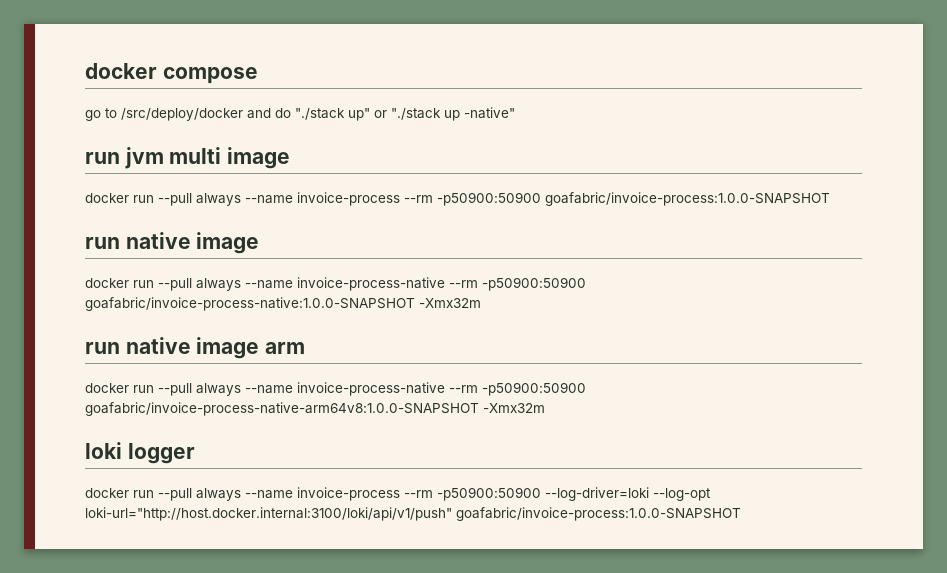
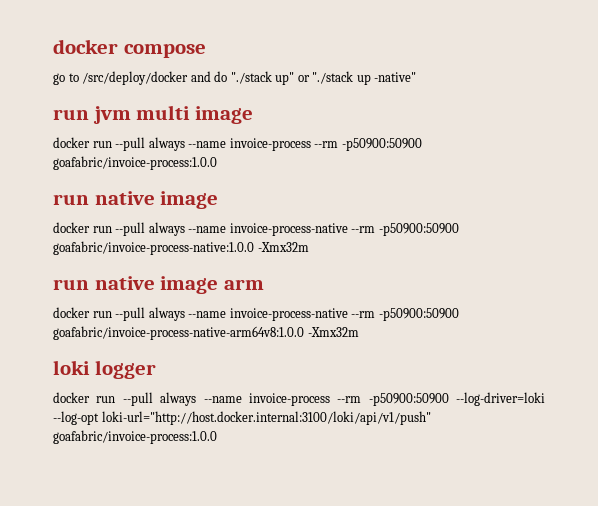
- docker run --pull always --name invoice-process --rm -p50900:50900 goafabric/invoice-process:1.0.0-SNAPSHOT
+ docker run --pull always --name invoice-process --rm -p50900:50900 goafabric/invoice-process:1.0.0
- docker run --pull always --name invoice-process-native --rm -p50900:50900 goafabric/invoice-process-native:1.0.0-SNAPSHOT -Xmx32m
+ docker run --pull always --name invoice-process-native --rm -p50900:50900 goafabric/invoice-process-native:1.0.0 -Xmx32m
- docker run --pull always --name invoice-process-native --rm -p50900:50900 goafabric/invoice-process-native-arm64v8:1.0.0-SNAPSHOT -Xmx32m
+ docker run --pull always --name invoice-process-native --rm -p50900:50900 goafabric/invoice-process-native-arm64v8:1.0.0 -Xmx32m
- docker run --pull always --name invoice-process --rm -p50900:50900 --log-driver=loki --log-opt loki-url="http://host.docker.internal:3100/loki/api/v1/push" goafabric/invoice-process:1.0.0-SNAPSHOT
+ docker run --pull always --name invoice-process --rm -p50900:50900 --log-driver=loki --log-opt loki-url="http://host.docker.internal:3100/loki/api/v1/push" goafabric/invoice-process:1.0.0

